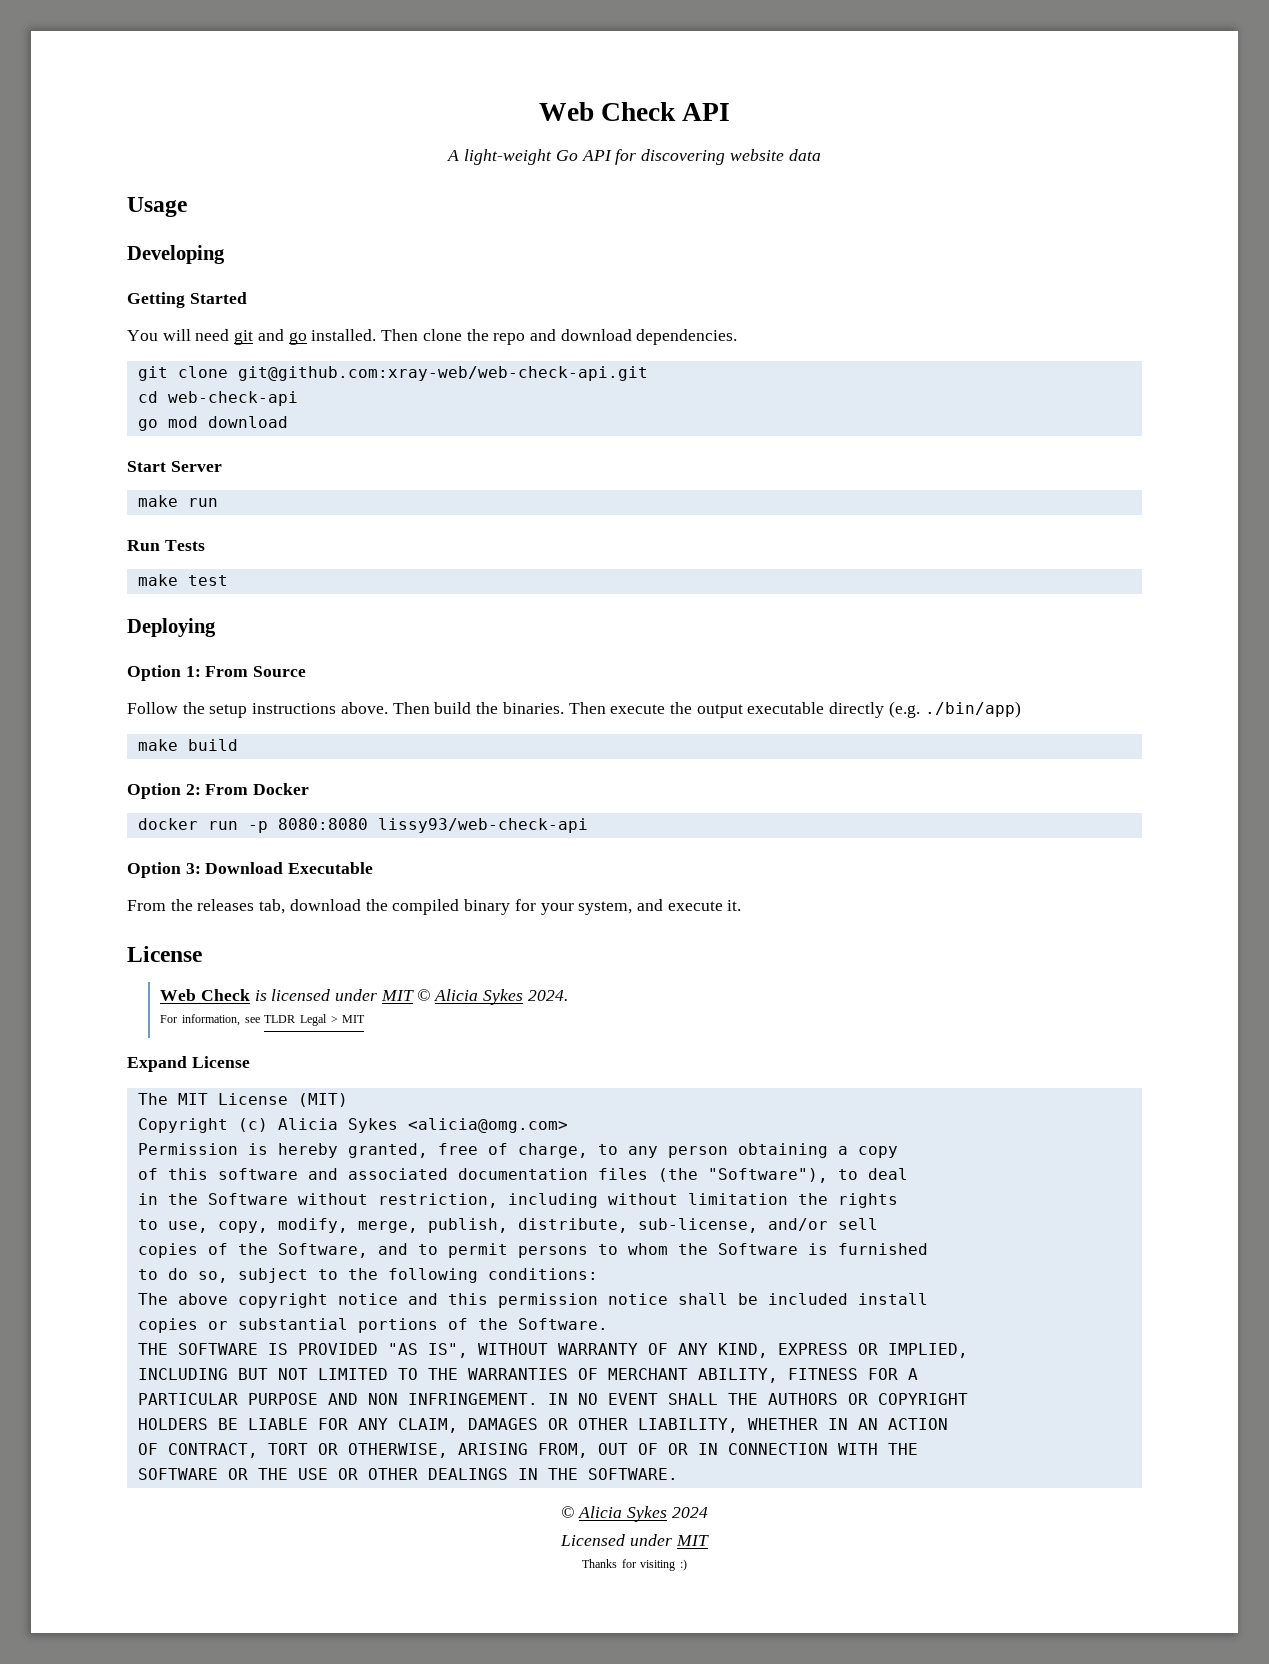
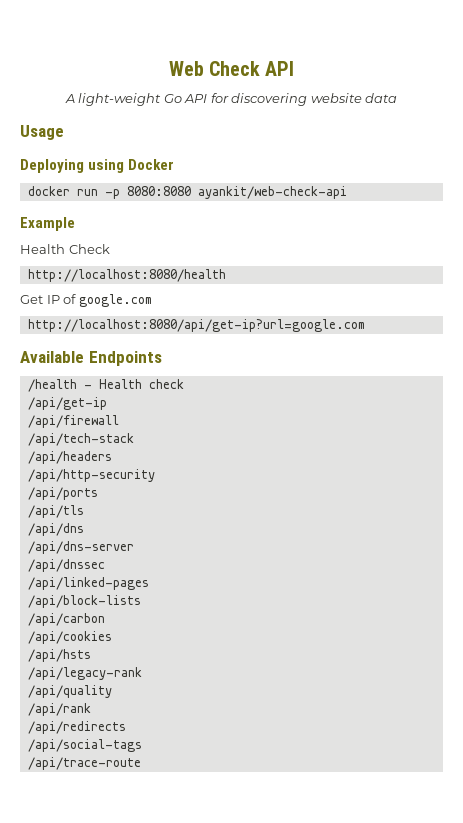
- Developing
- Getting Started
- You will need git and go installed. Then clone the repo and download dependencies.
- git clone git@github.com:xray-web/web-check-api.git
- cd web-check-api
- go mod download
- Start Server
- make run
- Run Tests
- make test
- Deploying
- Option 1: From Source
- Follow the setup instructions above. Then build the binaries. Then execute the output executable directly (e.g. ./bin/app)
- make build
- Option 2: From Docker
+ Deploying using Docker
- docker run -p 8080:8080 lissy93/web-check-api
- Option 3: Download Executable
- From the releases tab, download the compiled binary for your system, and execute it.
- License
- Web Check is licensed under MIT © Alicia Sykes 2024.
- For information, see TLDR Legal > MIT
- Expand License
- The MIT License (MIT)
- Copyright (c) Alicia Sykes <alicia@omg.com>
- Permission is hereby granted, free of charge, to any person obtaining a copy
- of this software and associated documentation files (the "Software"), to deal
- in the Software without restriction, including without limitation the rights
- to use, copy, modify, merge, publish, distribute, sub-license, and/or sell
- copies of the Software, and to permit persons to whom the Software is furnished
- to do so, subject to the following conditions:
- The above copyright notice and this permission notice shall be included install
- copies or substantial portions of the Software.
- THE SOFTWARE IS PROVIDED "AS IS", WITHOUT WARRANTY OF ANY KIND, EXPRESS OR IMPLIED,
- INCLUDING BUT NOT LIMITED TO THE WARRANTIES OF MERCHANT ABILITY, FITNESS FOR A
- PARTICULAR PURPOSE AND NON INFRINGEMENT. IN NO EVENT SHALL THE AUTHORS OR COPYRIGHT
- HOLDERS BE LIABLE FOR ANY CLAIM, DAMAGES OR OTHER LIABILITY, WHETHER IN AN ACTION
- OF CONTRACT, TORT OR OTHERWISE, ARISING FROM, OUT OF OR IN CONNECTION WITH THE
- SOFTWARE OR THE USE OR OTHER DEALINGS IN THE SOFTWARE.
- © Alicia Sykes 2024
- Licensed under MIT
- Thanks for visiting :)
+ docker run -p 8080:8080 ayankit/web-check-api
+ Example
+ Health Check
+ http://localhost:8080/health
+ Get IP of google.com
+ http://localhost:8080/api/get-ip?url=google.com
+ Available Endpoints
+ /health - Health check
+ /api/get-ip
+ /api/firewall
+ /api/tech-stack
+ /api/headers
+ /api/http-security
+ /api/ports
+ /api/tls
+ /api/dns
+ /api/dns-server
+ /api/dnssec
+ /api/linked-pages
+ /api/block-lists
+ /api/carbon
+ /api/cookies
+ /api/hsts
+ /api/legacy-rank
+ /api/quality
+ /api/rank
+ /api/redirects
+ /api/social-tags
+ /api/trace-route

